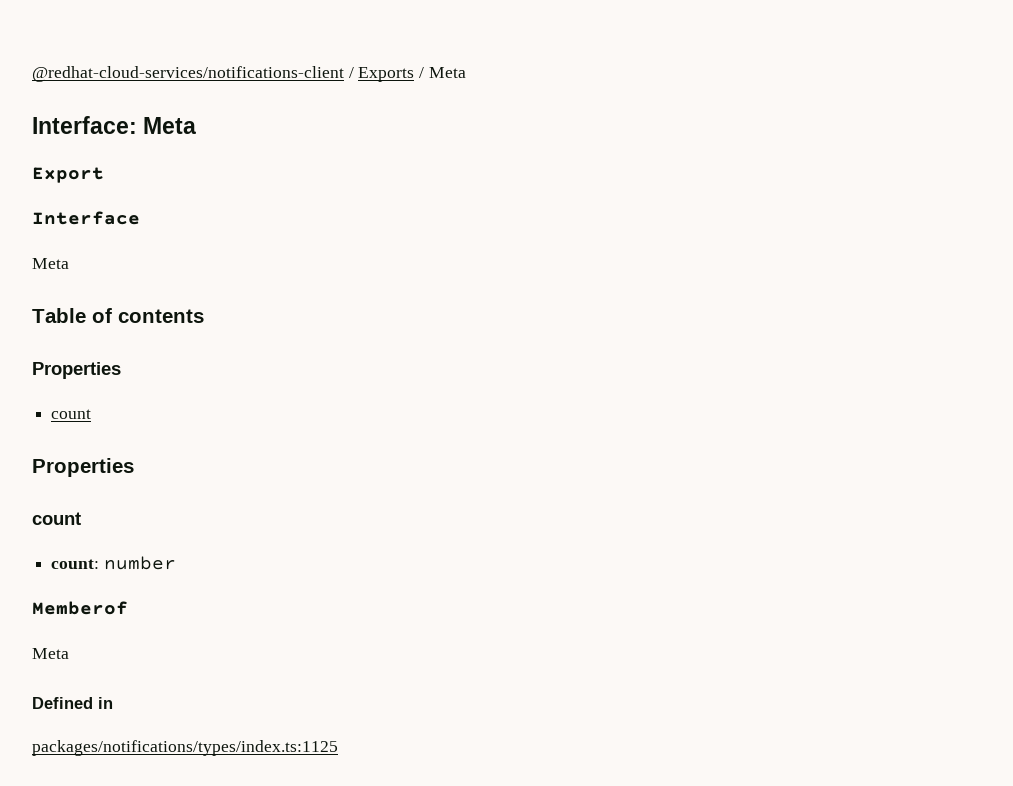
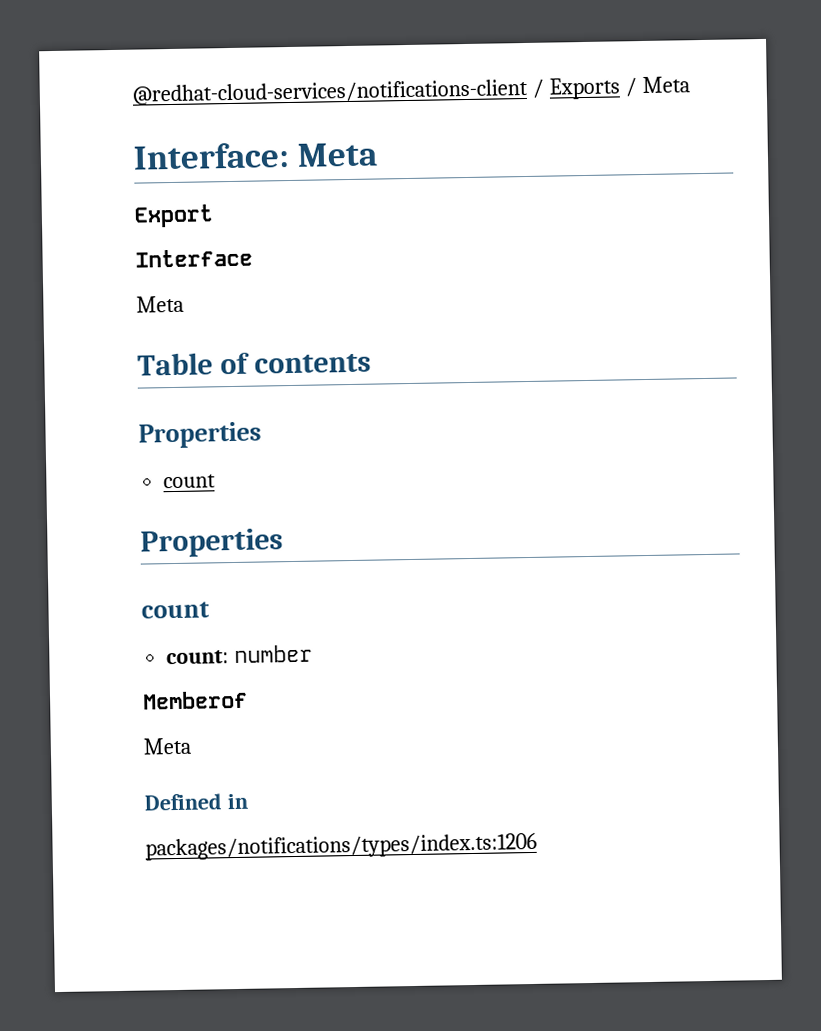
- packages/notifications/types/index.ts:1125
+ packages/notifications/types/index.ts:1206

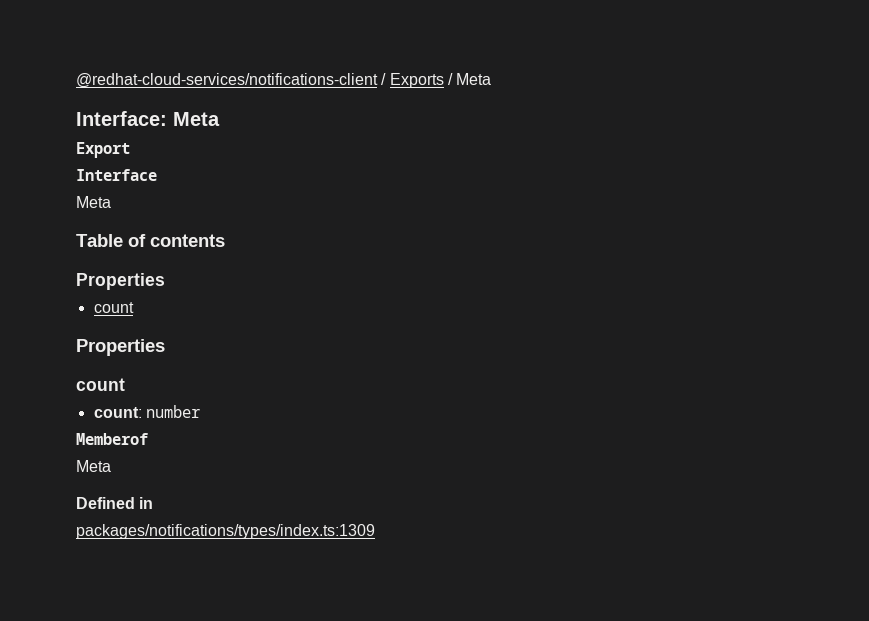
- packages/notifications/types/index.ts:1206
+ packages/notifications/types/index.ts:1309

